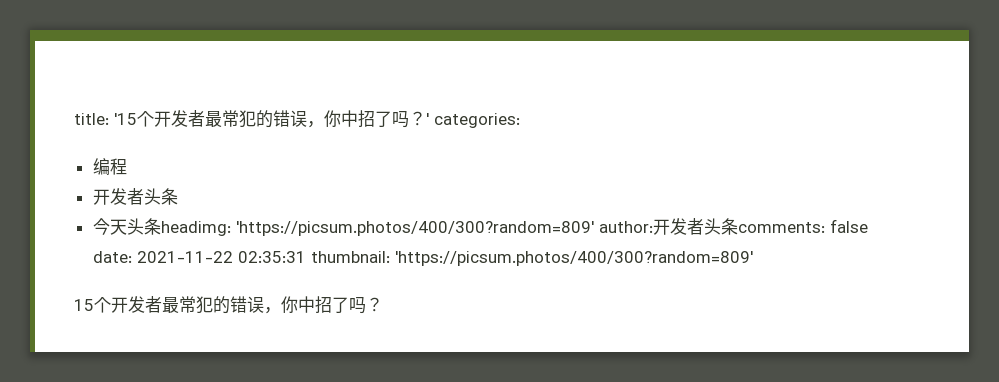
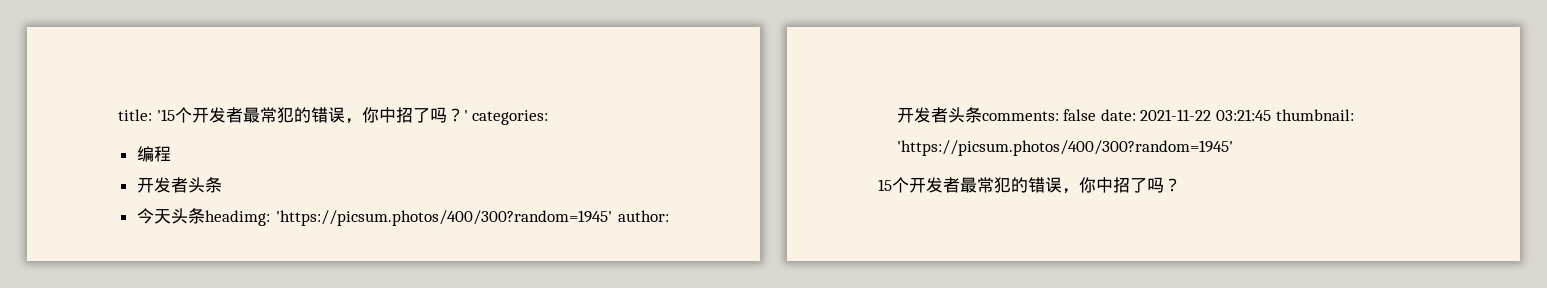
- 今天头条headimg: 'https://picsum.photos/400/300?random=809' author:开发者头条comments: false date: 2021-11-22 02:35:31 thumbnail: 'https://picsum.photos/400/300?random=809'
+ 今天头条headimg: 'https://picsum.photos/400/300?random=1945' author:开发者头条comments: false date: 2021-11-22 03:21:45 thumbnail: 'https://picsum.photos/400/300?random=1945'

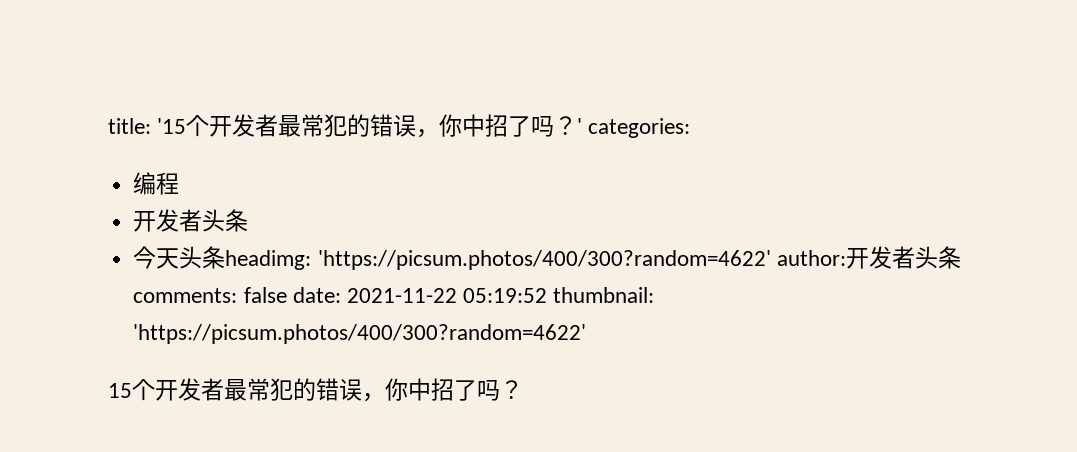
- 今天头条headimg: 'https://picsum.photos/400/300?random=1945' author:开发者头条comments: false date: 2021-11-22 03:21:45 thumbnail: 'https://picsum.photos/400/300?random=1945'
+ 今天头条headimg: 'https://picsum.photos/400/300?random=4622' author:开发者头条comments: false date: 2021-11-22 05:19:52 thumbnail: 'https://picsum.photos/400/300?random=4622'

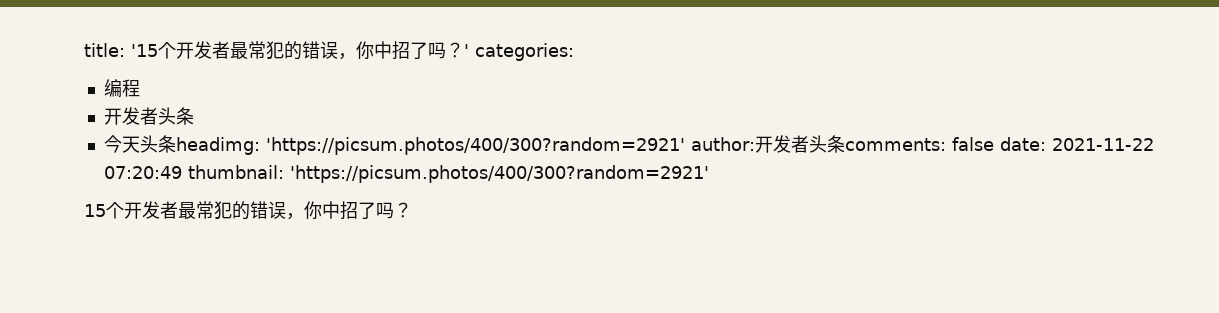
- 今天头条headimg: 'https://picsum.photos/400/300?random=4622' author:开发者头条comments: false date: 2021-11-22 05:19:52 thumbnail: 'https://picsum.photos/400/300?random=4622'
+ 今天头条headimg: 'https://picsum.photos/400/300?random=2921' author:开发者头条comments: false date: 2021-11-22 07:20:49 thumbnail: 'https://picsum.photos/400/300?random=2921'

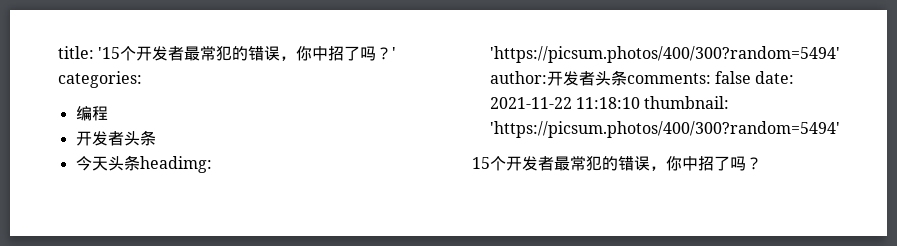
- 今天头条headimg: 'https://picsum.photos/400/300?random=2921' author:开发者头条comments: false date: 2021-11-22 07:20:49 thumbnail: 'https://picsum.photos/400/300?random=2921'
+ 今天头条headimg: 'https://picsum.photos/400/300?random=5494' author:开发者头条comments: false date: 2021-11-22 11:18:10 thumbnail: 'https://picsum.photos/400/300?random=5494'

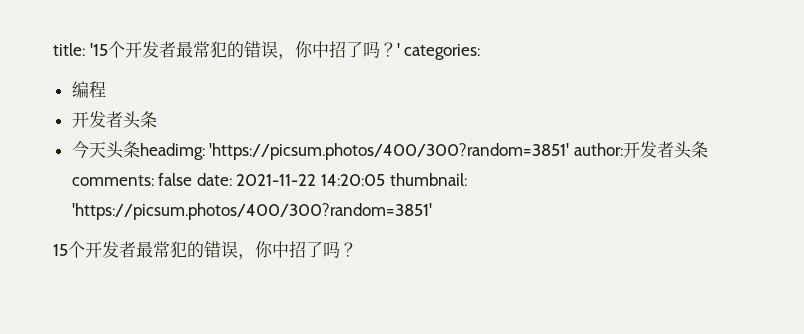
- 今天头条headimg: 'https://picsum.photos/400/300?random=5494' author:开发者头条comments: false date: 2021-11-22 11:18:10 thumbnail: 'https://picsum.photos/400/300?random=5494'
+ 今天头条headimg: 'https://picsum.photos/400/300?random=3851' author:开发者头条comments: false date: 2021-11-22 14:20:05 thumbnail: 'https://picsum.photos/400/300?random=3851'

